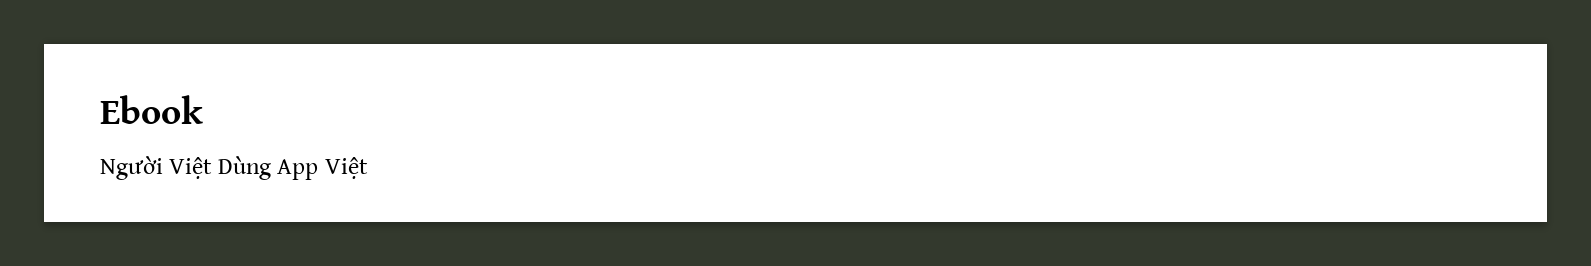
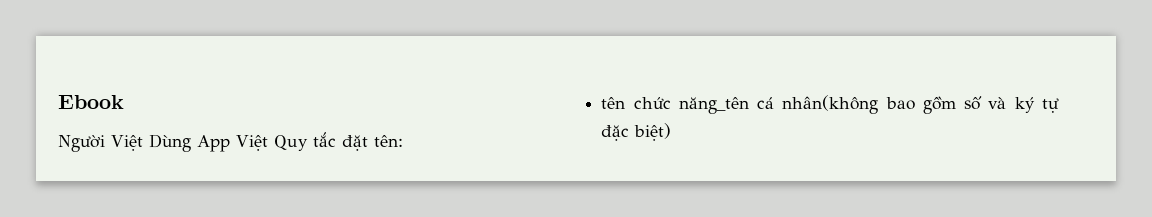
- Người Việt Dùng App Việt
+ Người Việt Dùng App Việt Quy tắc đặt tên:
+ tên chức năng_tên cá nhân(không bao gồm số và ký tự đặc biệt)

